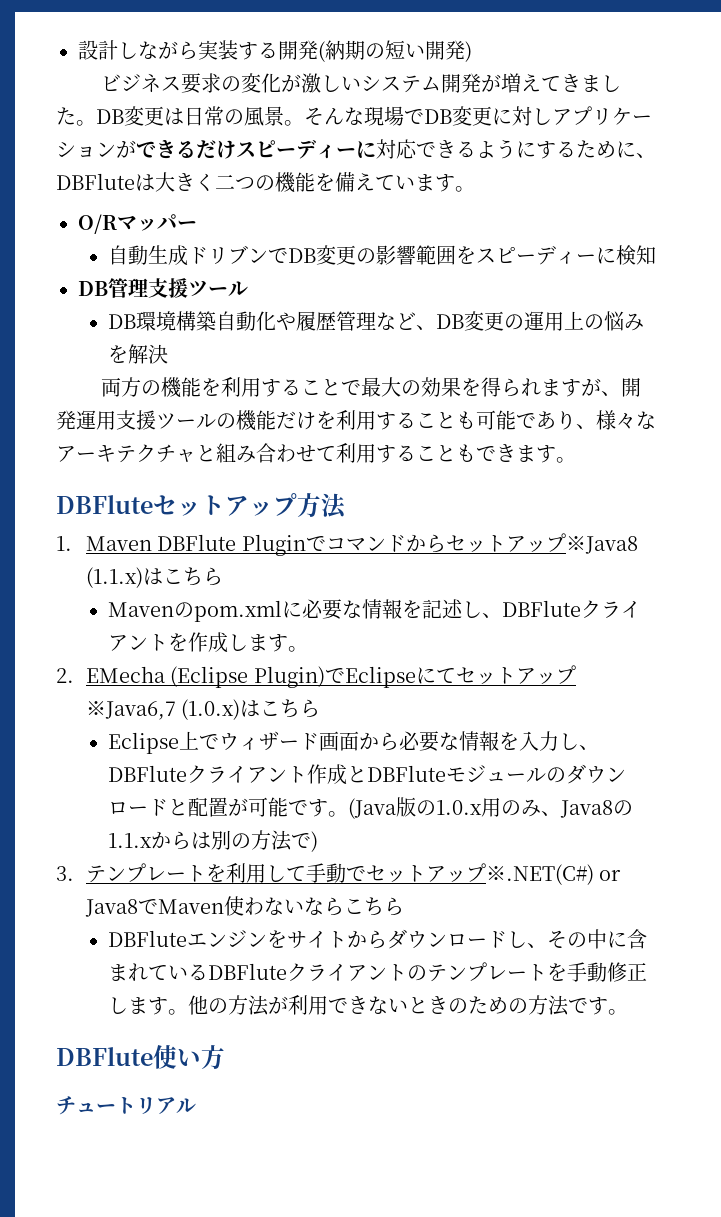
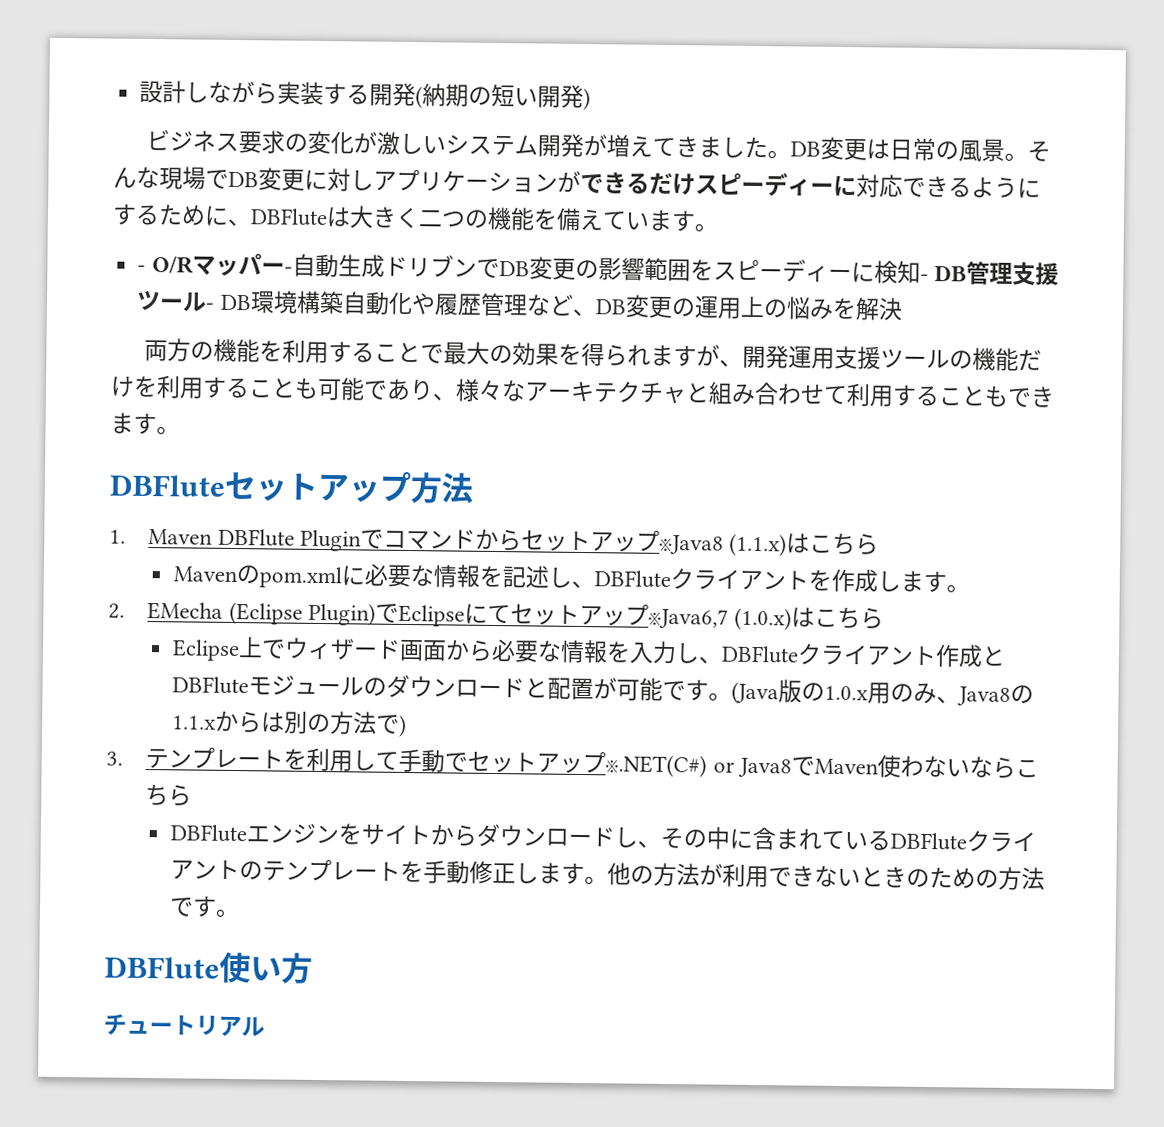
- O/Rマッパー
- 自動生成ドリブンでDB変更の影響範囲をスピーディーに検知
- DB管理支援ツール
- DB環境構築自動化や履歴管理など、DB変更の運用上の悩みを解決
+ - O/Rマッパー-自動生成ドリブンでDB変更の影響範囲をスピーディーに検知- DB管理支援ツール- DB環境構築自動化や履歴管理など、DB変更の運用上の悩みを解決

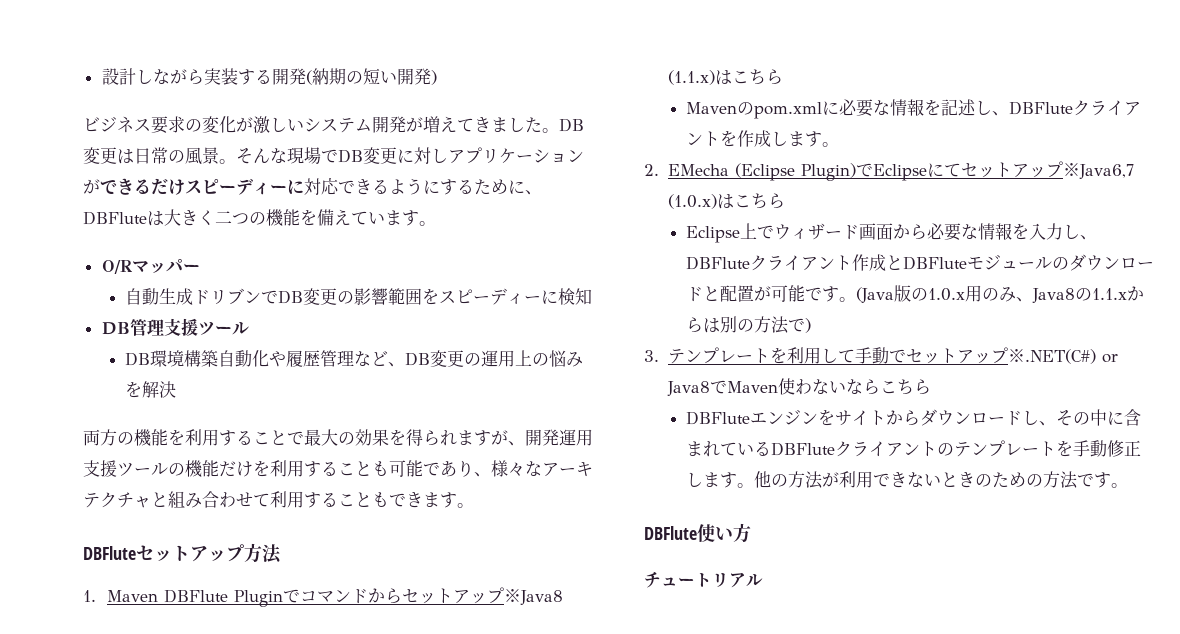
- - O/Rマッパー-自動生成ドリブンでDB変更の影響範囲をスピーディーに検知- DB管理支援ツール- DB環境構築自動化や履歴管理など、DB変更の運用上の悩みを解決
+ O/Rマッパー
+ 自動生成ドリブンでDB変更の影響範囲をスピーディーに検知
+ DB管理支援ツール
+ DB環境構築自動化や履歴管理など、DB変更の運用上の悩みを解決

